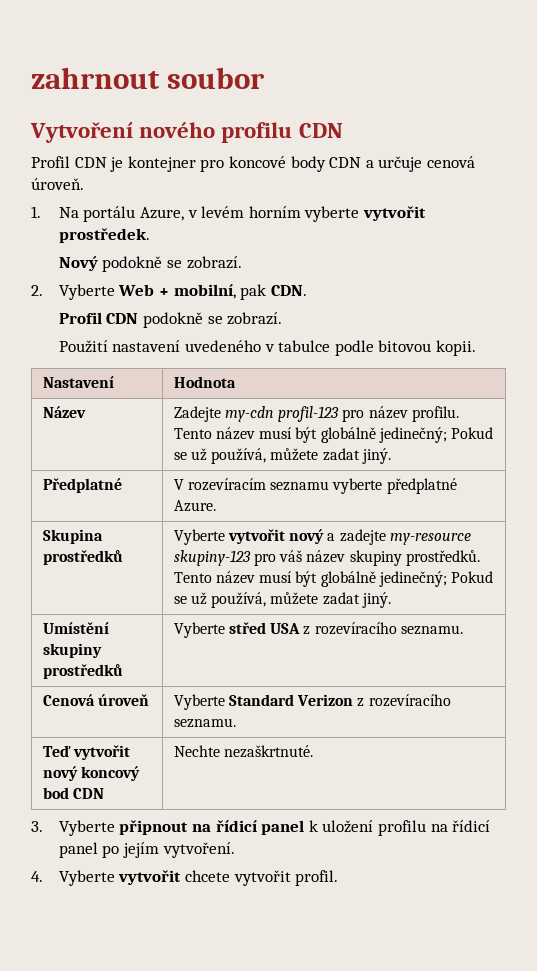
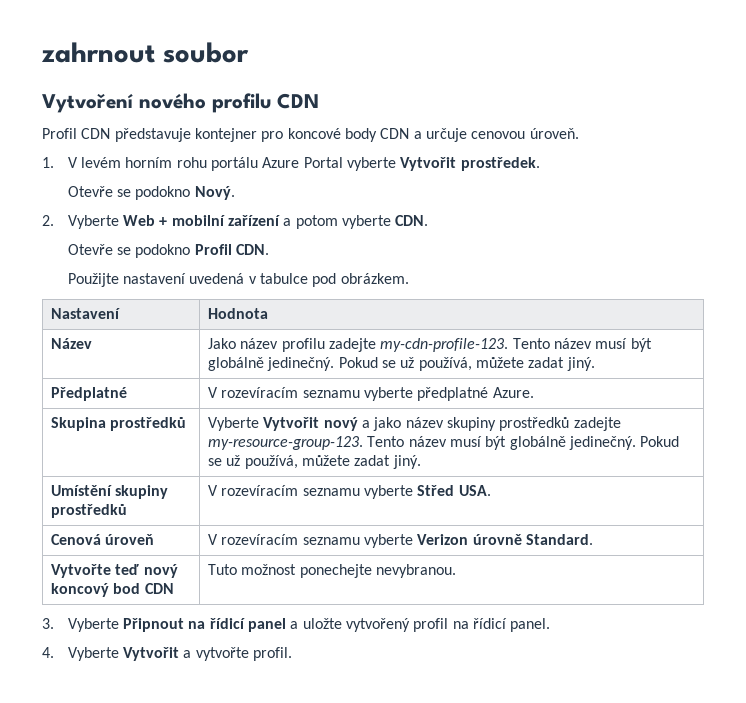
- Profil CDN je kontejner pro koncové body CDN a určuje cenová úroveň.
+ Profil CDN představuje kontejner pro koncové body CDN a určuje cenovou úroveň.
- 1. Na portálu Azure, v levém horním vyberte vytvořit prostředek.
- Nový podokně se zobrazí.
- 2. Vyberte Web + mobilní, pak CDN.
- Profil CDN podokně se zobrazí.
- Použití nastavení uvedeného v tabulce podle bitovou kopii.
+ 1. V levém horním rohu portálu Azure Portal vyberte Vytvořit prostředek.
+ Otevře se podokno Nový.
+ 2. Vyberte Web + mobilní zařízení a potom vyberte CDN.
+ Otevře se podokno Profil CDN.
+ Použijte nastavení uvedená v tabulce pod obrázkem.
  Nastavení | Hodnota
- Název | Zadejte my-cdn profil-123 pro název profilu. Tento název musí být globálně jedinečný; Pokud se už používá, můžete zadat jiný.
+ Název | Jako název profilu zadejte my-cdn-profile-123. Tento název musí být globálně jedinečný. Pokud se už používá, můžete zadat jiný.
- Skupina prostředků | Vyberte vytvořit nový a zadejte my-resource skupiny-123 pro váš název skupiny prostředků. Tento název musí být globálně jedinečný; Pokud se už používá, můžete zadat jiný.
+ Skupina prostředků | Vyberte Vytvořit nový a jako název skupiny prostředků zadejte my-resource-group-123. Tento název musí být globálně jedinečný. Pokud se už používá, můžete zadat jiný.
- Umístění skupiny prostředků | Vyberte střed USA z rozevíracího seznamu.
- Cenová úroveň | Vyberte Standard Verizon z rozevíracího seznamu.
- Teď vytvořit nový koncový bod CDN | Nechte nezaškrtnuté.
+ Umístění skupiny prostředků | V rozevíracím seznamu vyberte Střed USA.
+ Cenová úroveň | V rozevíracím seznamu vyberte Verizon úrovně Standard.
+ Vytvořte teď nový koncový bod CDN | Tuto možnost ponechejte nevybranou.
- 3. Vyberte připnout na řídicí panel k uložení profilu na řídicí panel po jejím vytvoření.
+ 3. Vyberte Připnout na řídicí panel a uložte vytvořený profil na řídicí panel.
- 4. Vyberte vytvořit chcete vytvořit profil.
+ 4. Vyberte Vytvořit a vytvořte profil.

